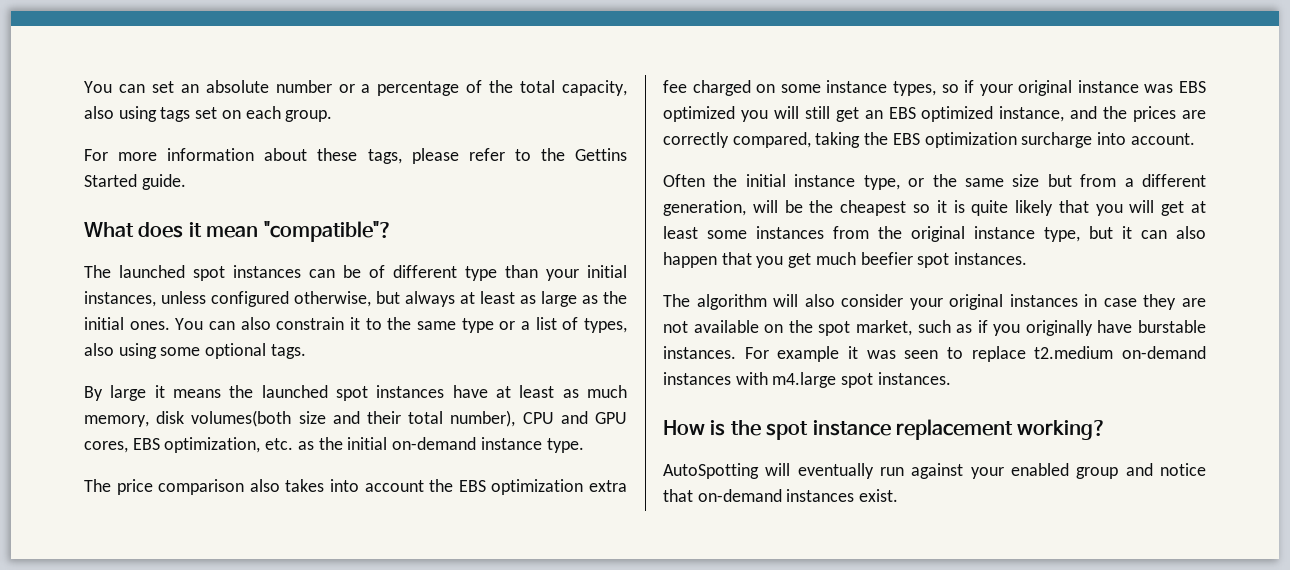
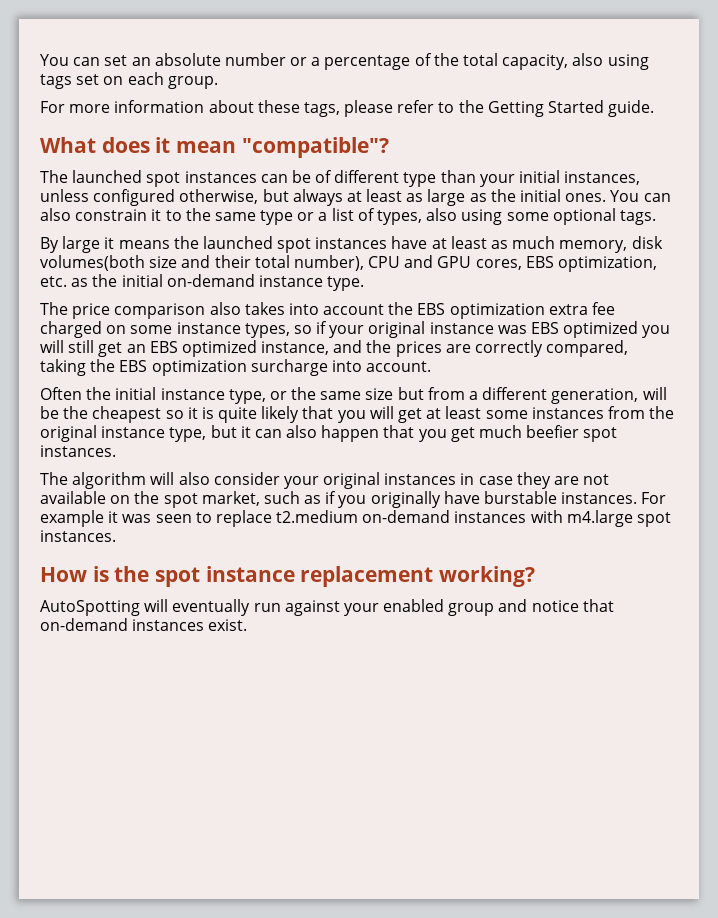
- For more information about these tags, please refer to the Gettins Started guide.
+ For more information about these tags, please refer to the Getting Started guide.

